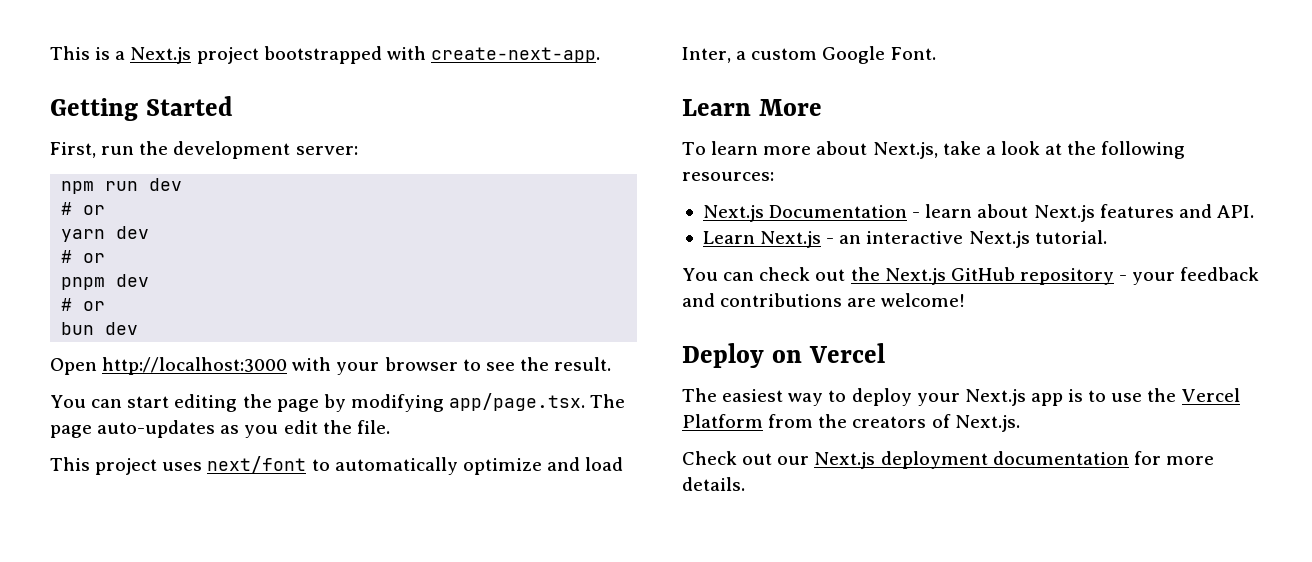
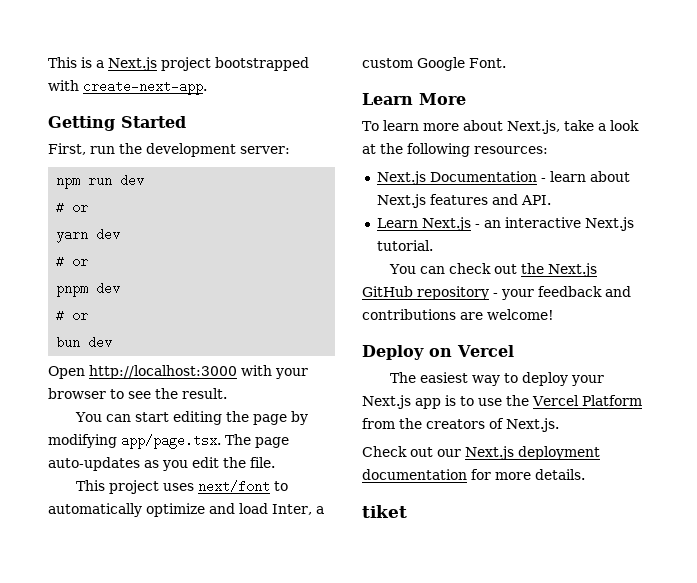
+ tiket

